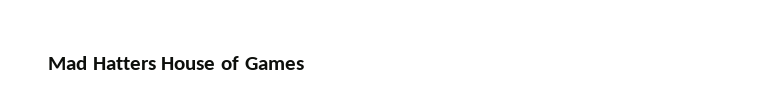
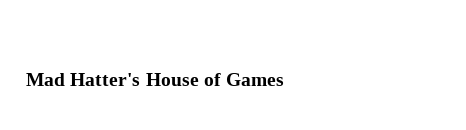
- Mad Hatters House of Games
+ Mad Hatter's House of Games

